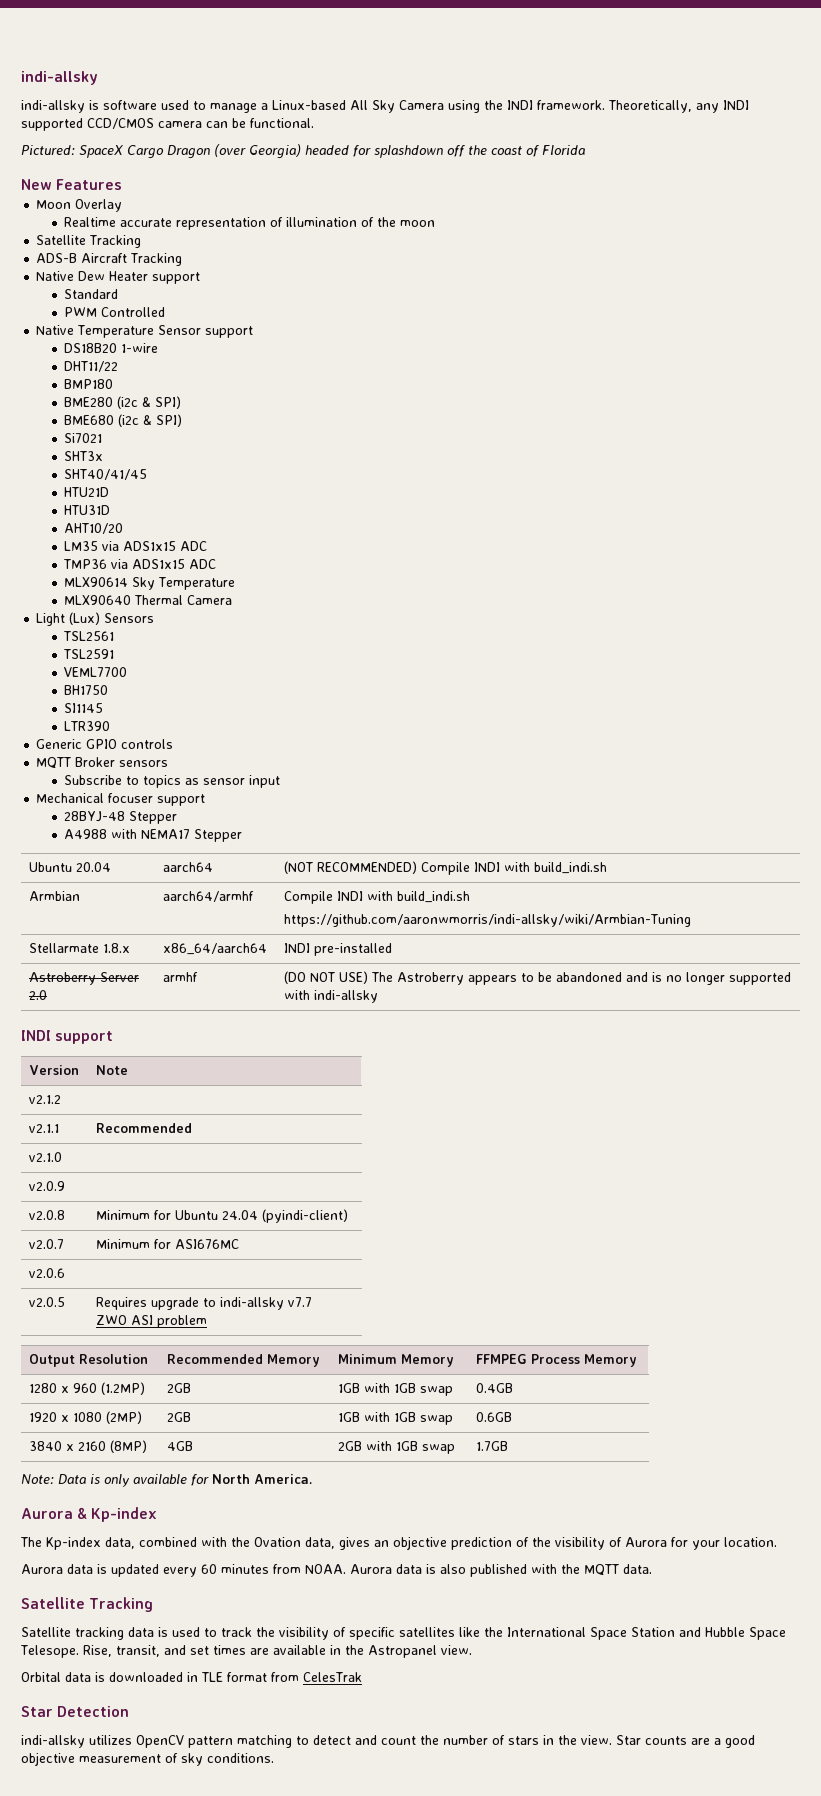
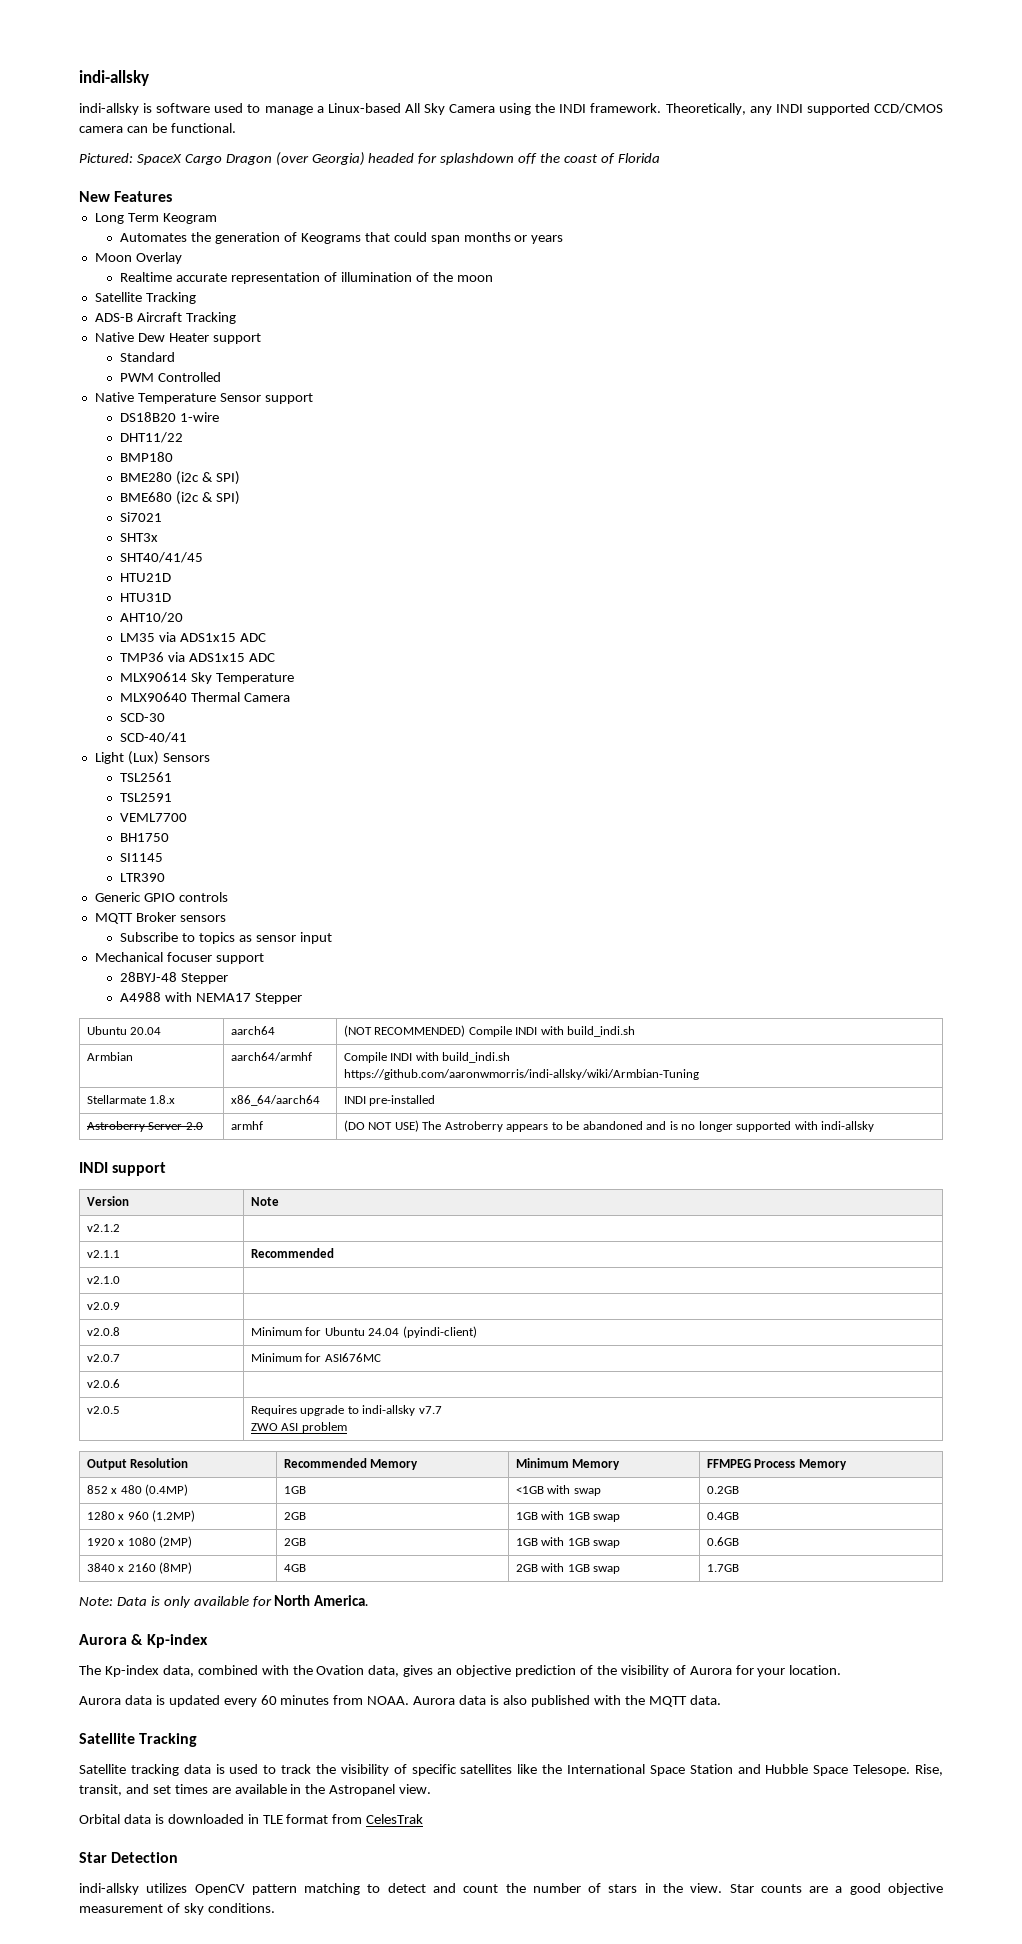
+ Long Term Keogram
+ Automates the generation of Keograms that could span months or years
+ SCD-30
+ SCD-40/41
+ 852 x 480 (0.4MP) | 1GB | <1GB with swap | 0.2GB

